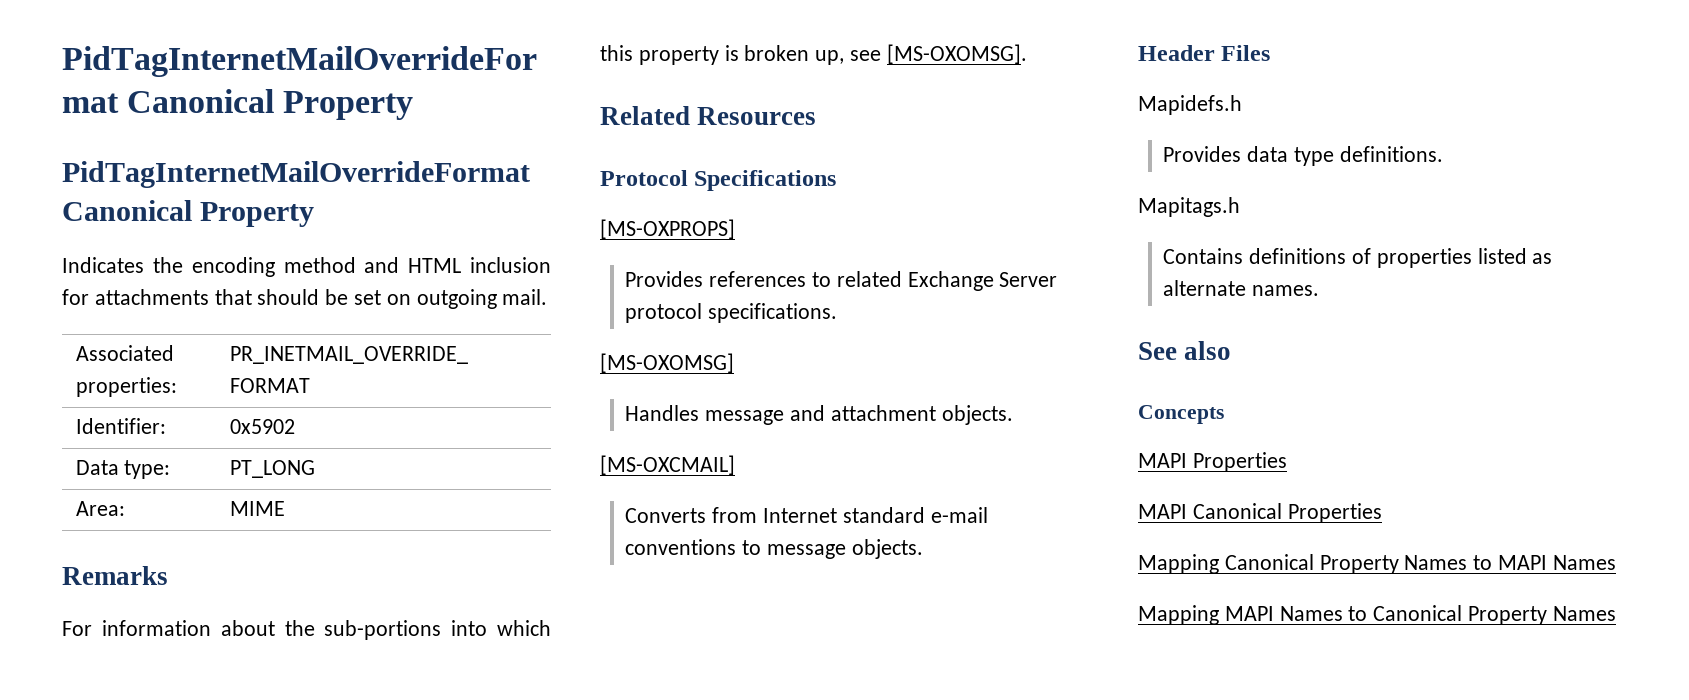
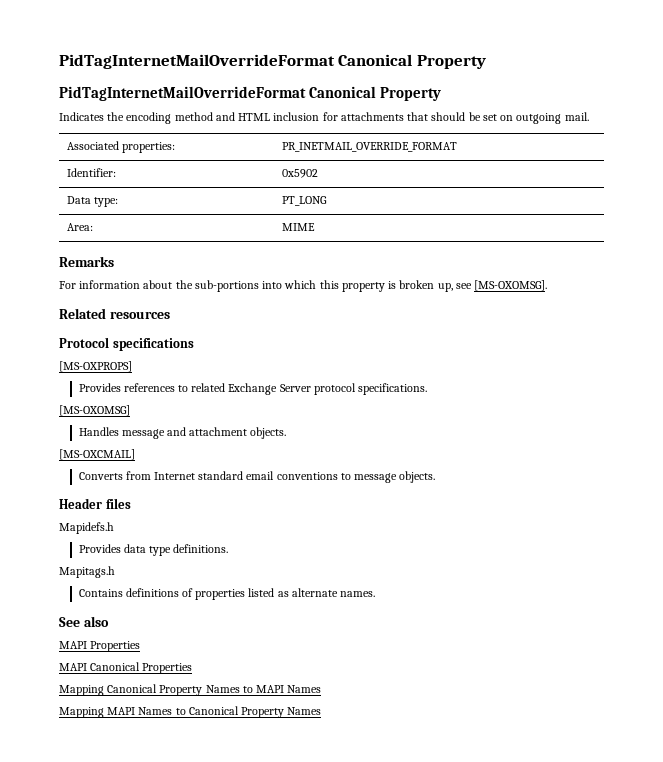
- Related Resources
+ Related resources
- Protocol Specifications
+ Protocol specifications
- Converts from Internet standard e-mail conventions to message objects.
+ Converts from Internet standard email conventions to message objects.
- Header Files
+ Header files
- Concepts

